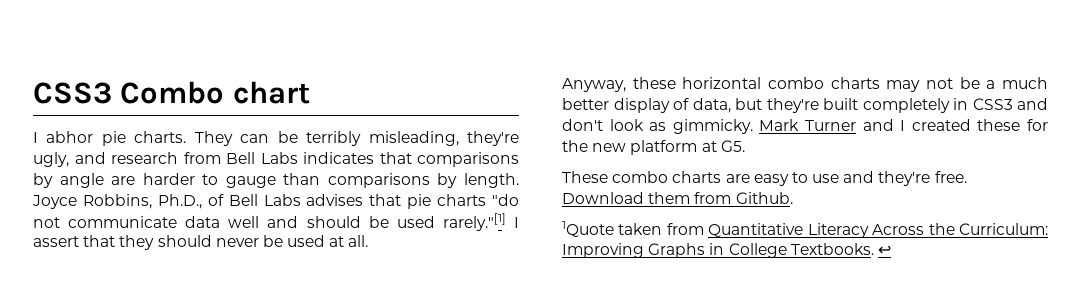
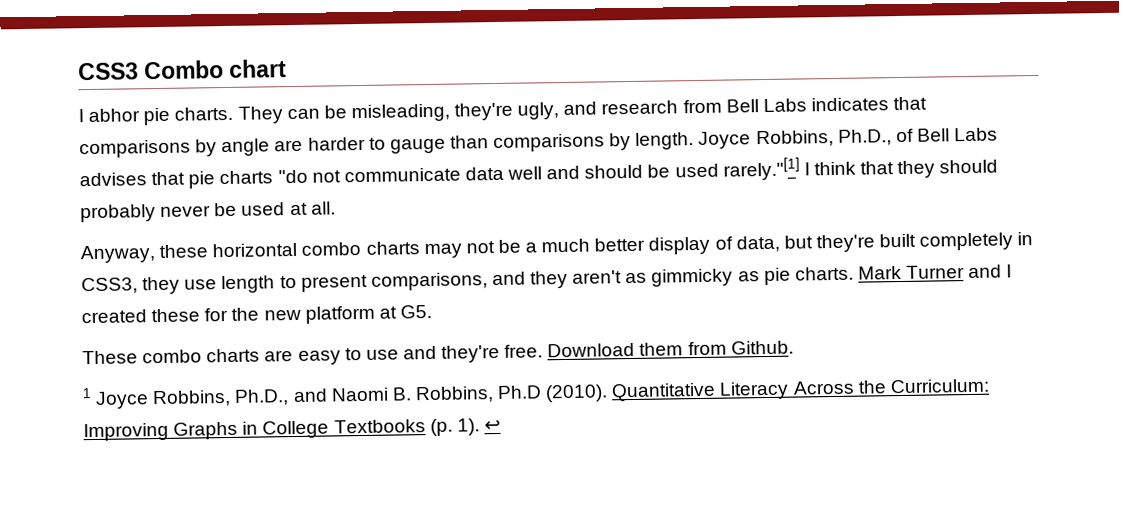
- They can be terribly misleading, they're ugly, and research from Bell Labs indicates that comparisons by angle are harder to gauge than comparisons by length.
+ They can be misleading, they're ugly, and research from Bell Labs indicates that comparisons by angle are harder to gauge than comparisons by length.
- Joyce Robbins, Ph.D., of Bell Labs advises that pie charts "do not communicate data well and should be used rarely."[1] I assert that they should never be used at all.
+ Joyce Robbins, Ph.D., of Bell Labs advises that pie charts "do not communicate data well and should be used rarely."[1] I think that they should probably never be used at all.
- Anyway, these horizontal combo charts may not be a much better display of data, but they're built completely in CSS3 and don't look as gimmicky.
+ Anyway, these horizontal combo charts may not be a much better display of data, but they're built completely in CSS3, they use length to present comparisons, and they aren't as gimmicky as pie charts.
- 1Quote taken from Quantitative Literacy Across the Curriculum: Improving Graphs in College Textbooks.
+ 1 Joyce Robbins, Ph.D., and Naomi B. Robbins, Ph.D (2010). Quantitative Literacy Across the Curriculum: Improving Graphs in College Textbooks (p. 1).

